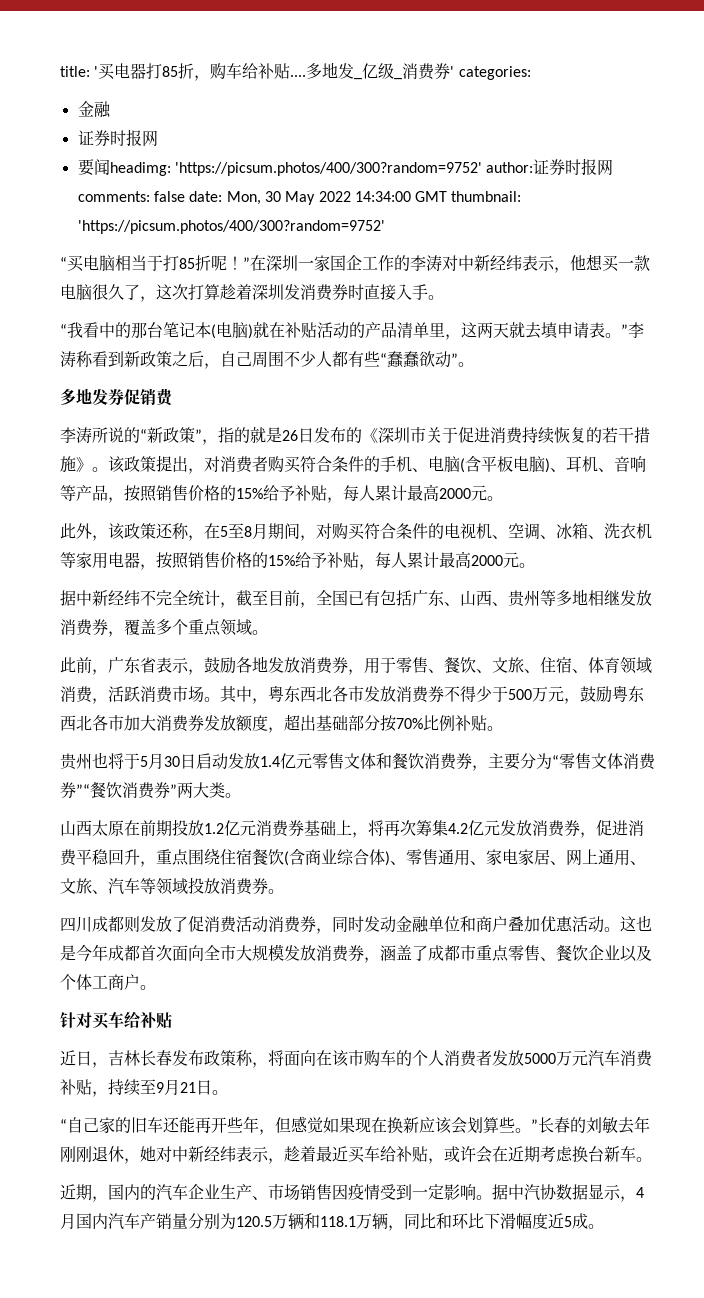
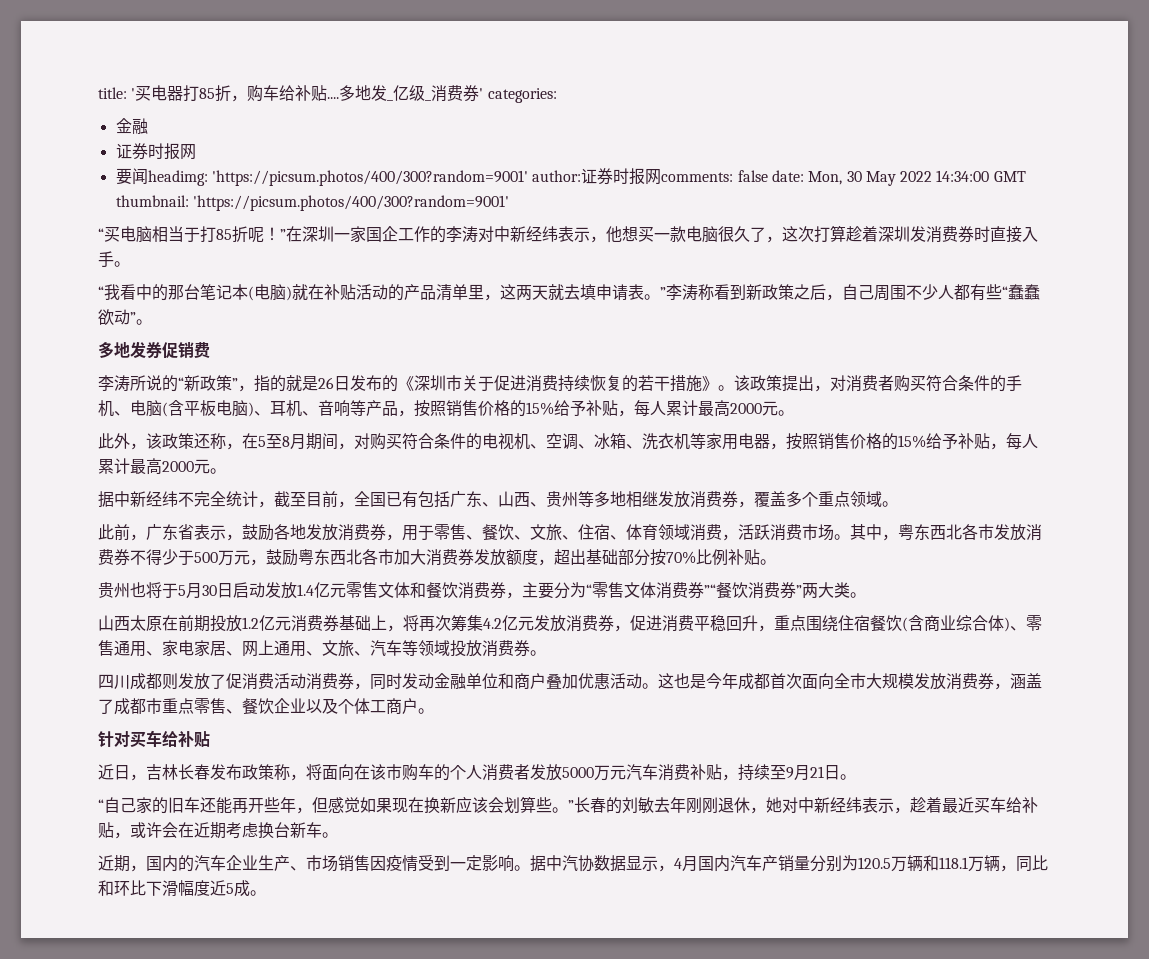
- 要闻headimg: 'https://picsum.photos/400/300?random=9752' author:证券时报网comments: false date: Mon, 30 May 2022 14:34:00 GMT thumbnail: 'https://picsum.photos/400/300?random=9752'
+ 要闻headimg: 'https://picsum.photos/400/300?random=9001' author:证券时报网comments: false date: Mon, 30 May 2022 14:34:00 GMT thumbnail: 'https://picsum.photos/400/300?random=9001'

